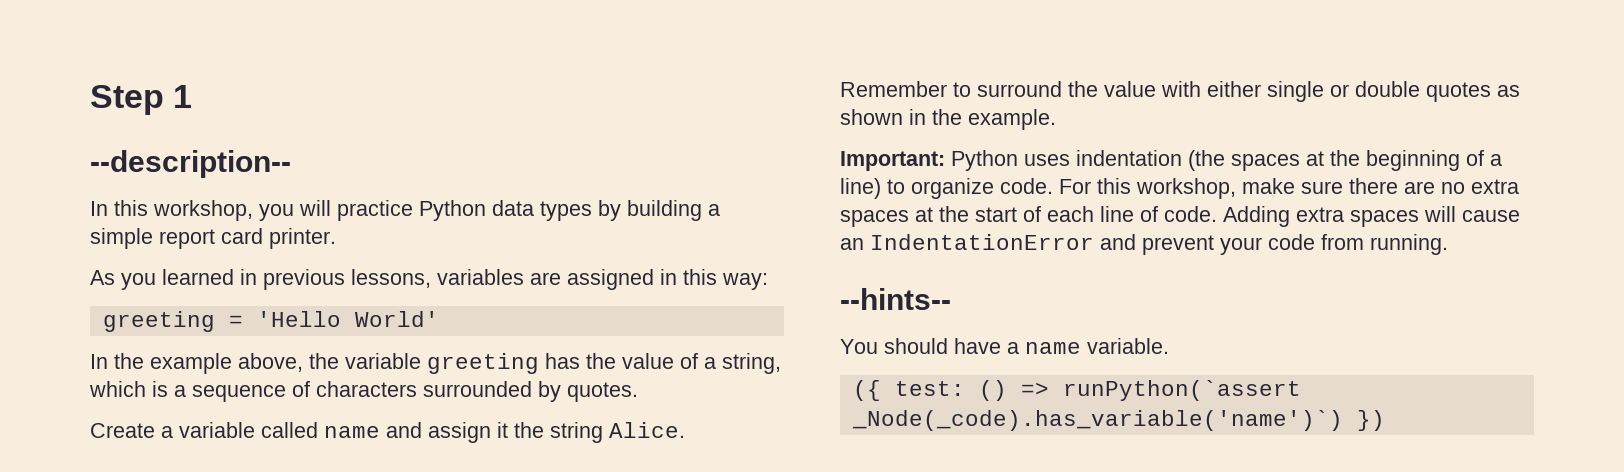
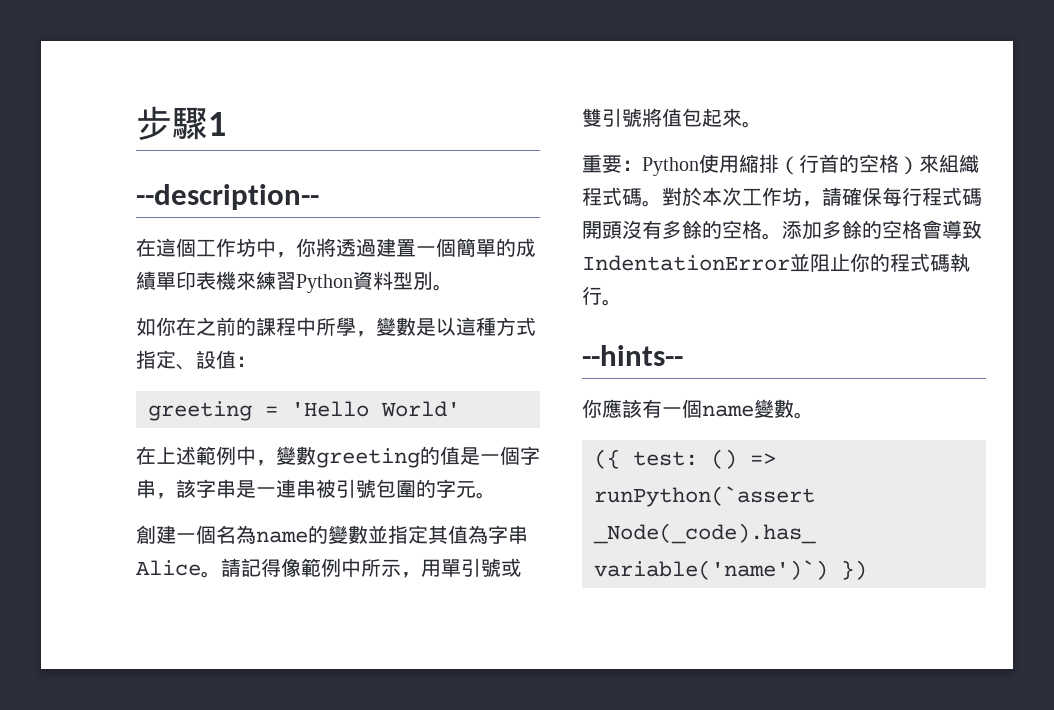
- Step 1
+ 步驟1
- In this workshop, you will practice Python data types by building a simple report card printer.
- As you learned in previous lessons, variables are assigned in this way:
+ 在這個工作坊中，你將透過建置一個簡單的成績單印表機來練習Python資料型別。
+ 如你在之前的課程中所學，變數是以這種方式指定、設值：
  greeting = 'Hello World'
- In the example above, the variable greeting has the value of a string, which is a sequence of characters surrounded by quotes.
- Create a variable called name and assign it the string Alice. Remember to surround the value with either single or double quotes as shown in the example.
- Important: Python uses indentation (the spaces at the beginning of a line) to organize code. For this workshop, make sure there are no extra spaces at the start of each line of code. Adding extra spaces will cause an IndentationError and prevent your code from running.
+ 在上述範例中，變數greeting的值是一個字串，該字串是一連串被引號包圍的字元。
+ 創建一個名為name的變數並指定其值為字串Alice。請記得像範例中所示，用單引號或雙引號將值包起來。
+ 重要：Python使用縮排（行首的空格）來組織程式碼。對於本次工作坊，請確保每行程式碼開頭沒有多餘的空格。添加多餘的空格會導致IndentationError並阻止你的程式碼執行。
  --hints--
- You should have a name variable.
+ 你應該有一個name變數。

